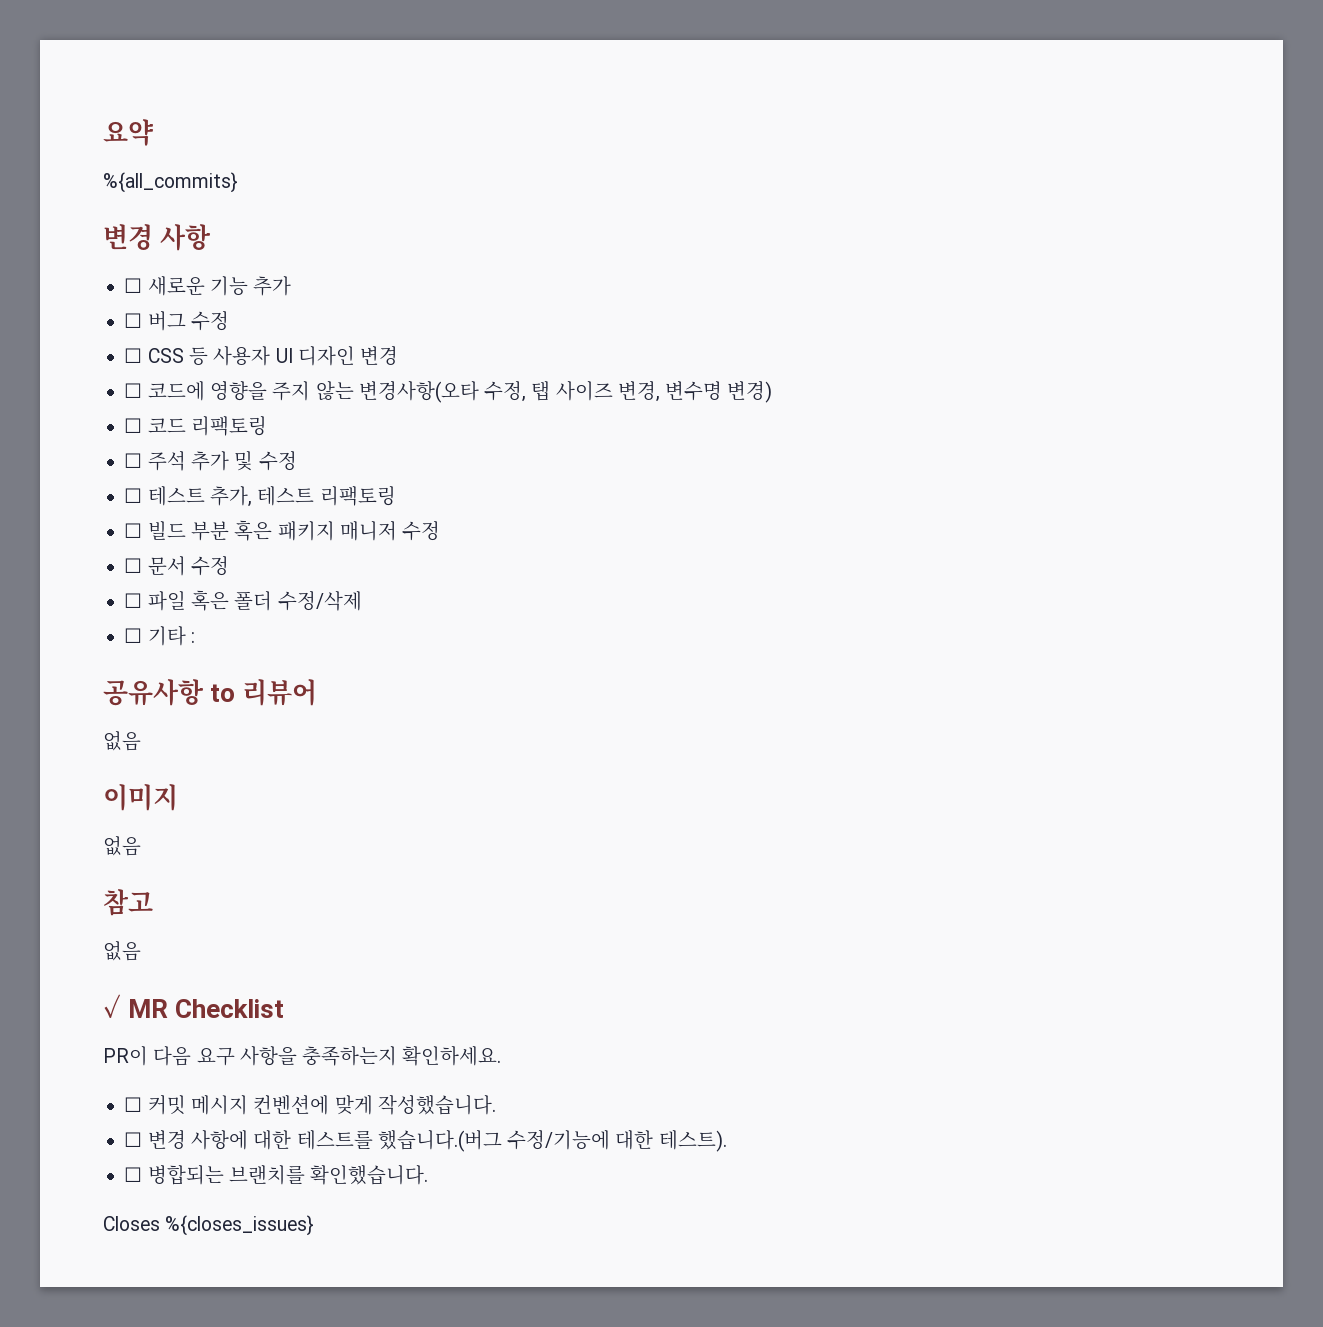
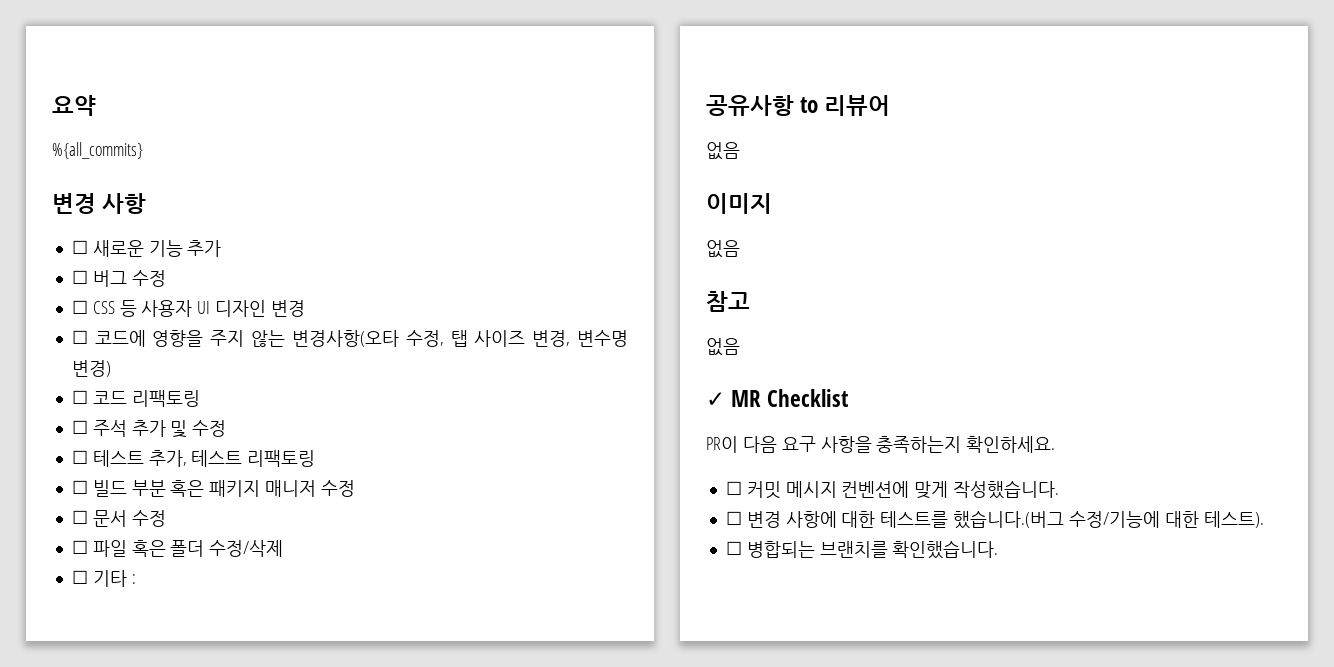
- Closes %{closes_issues}

